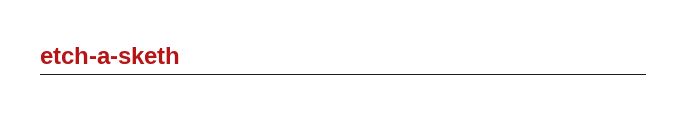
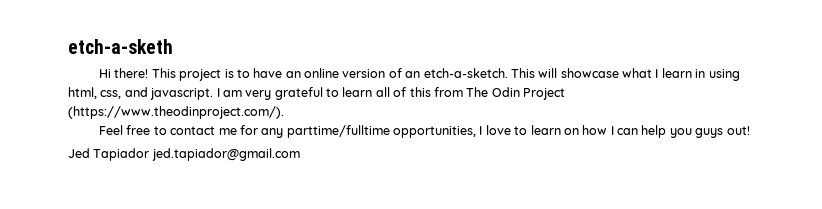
+ Hi there! This project is to have an online version of an etch-a-sketch. This will showcase what I learn in using html, css, and javascript. I am very grateful to learn all of this from The Odin Project (https://www.theodinproject.com/).
+ Feel free to contact me for any parttime/fulltime opportunities, I love to learn on how I can help you guys out!
+ Jed Tapiador jed.tapiador@gmail.com

